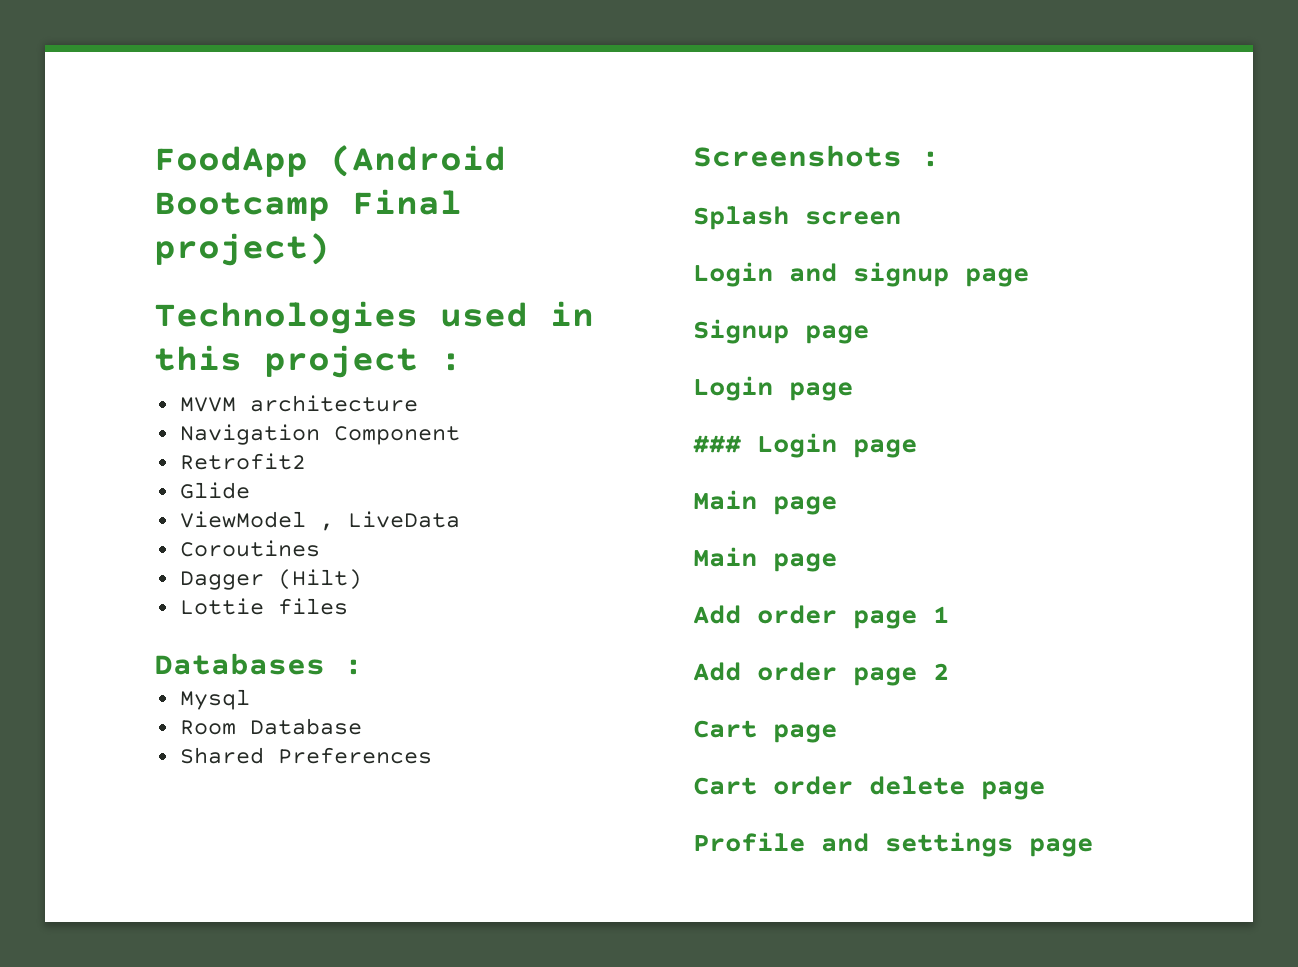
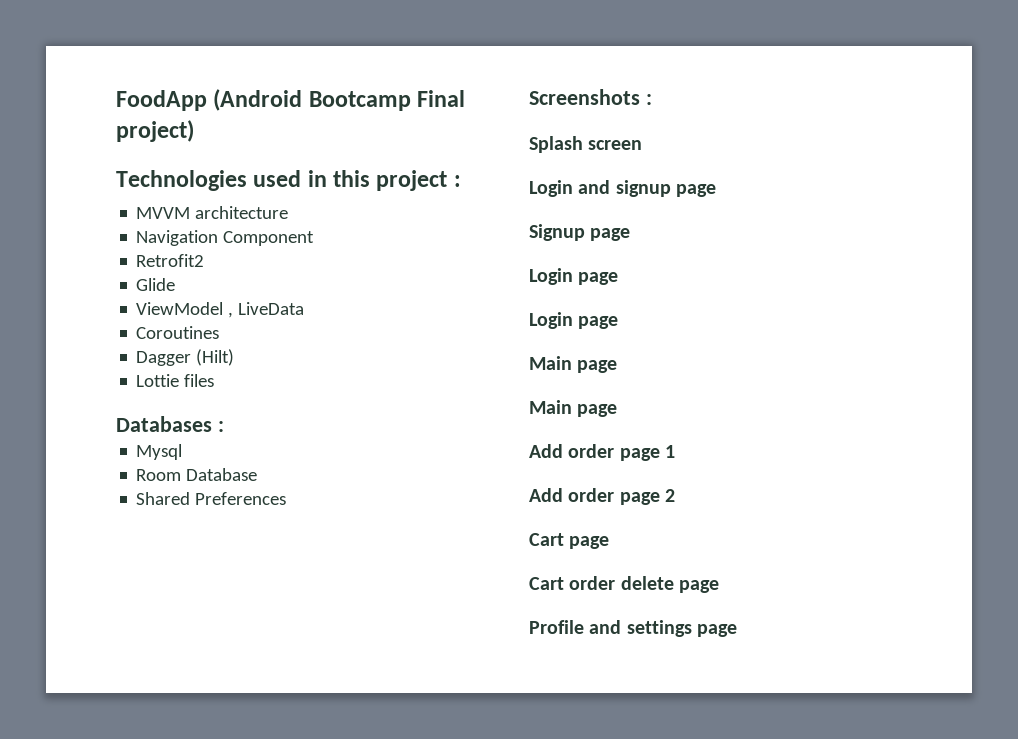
  Signup page
  Login page
- ### Login page
+ Login page

